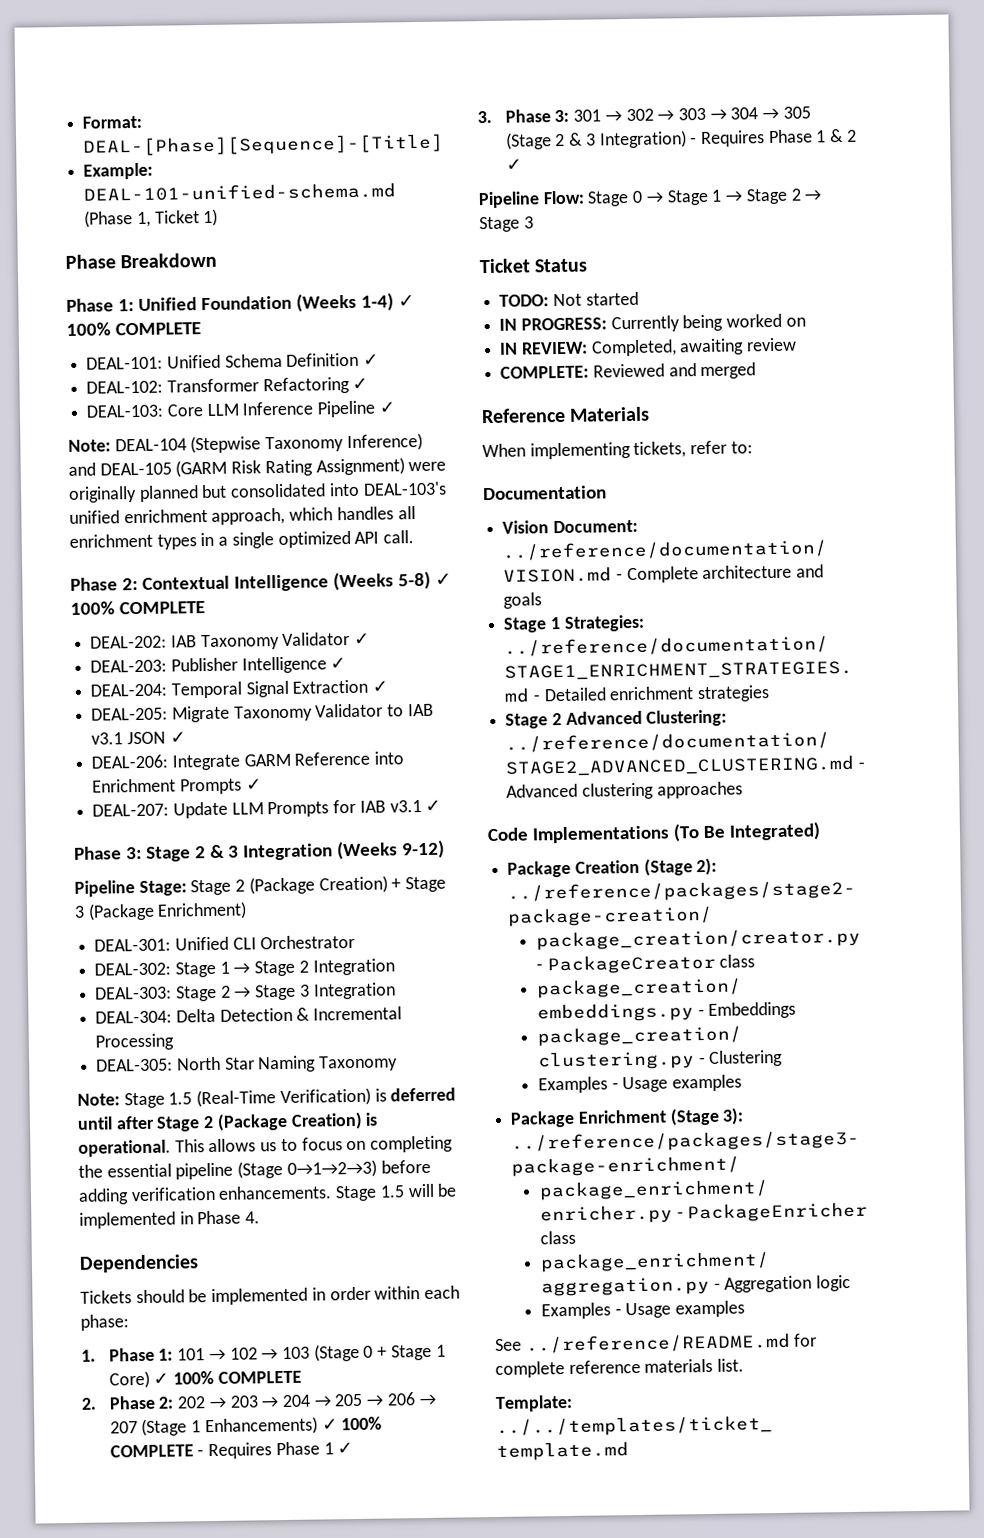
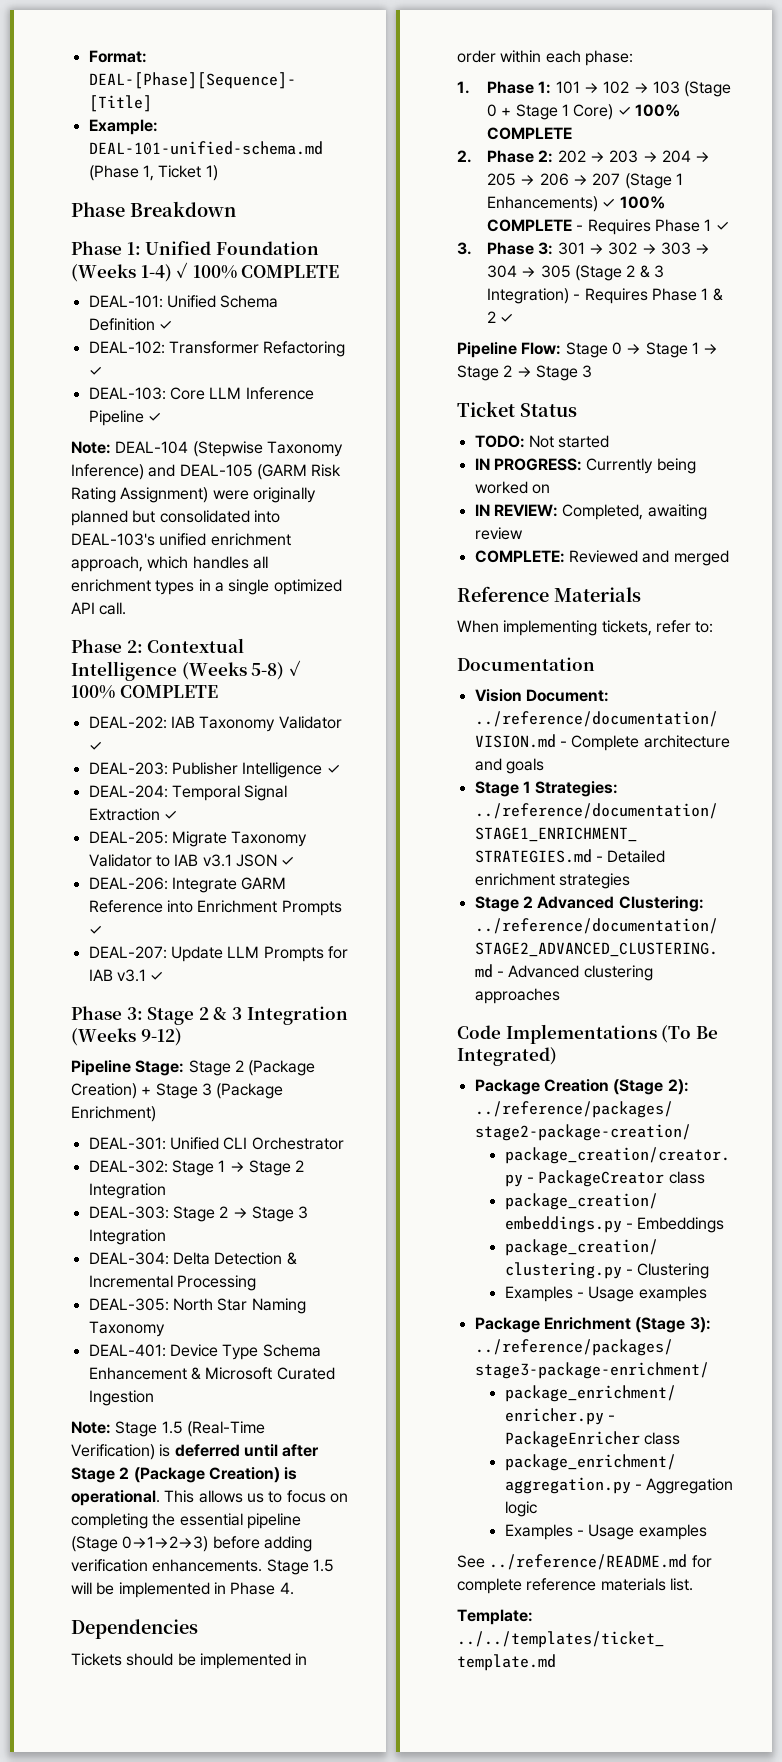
+ DEAL-401: Device Type Schema Enhancement & Microsoft Curated Ingestion

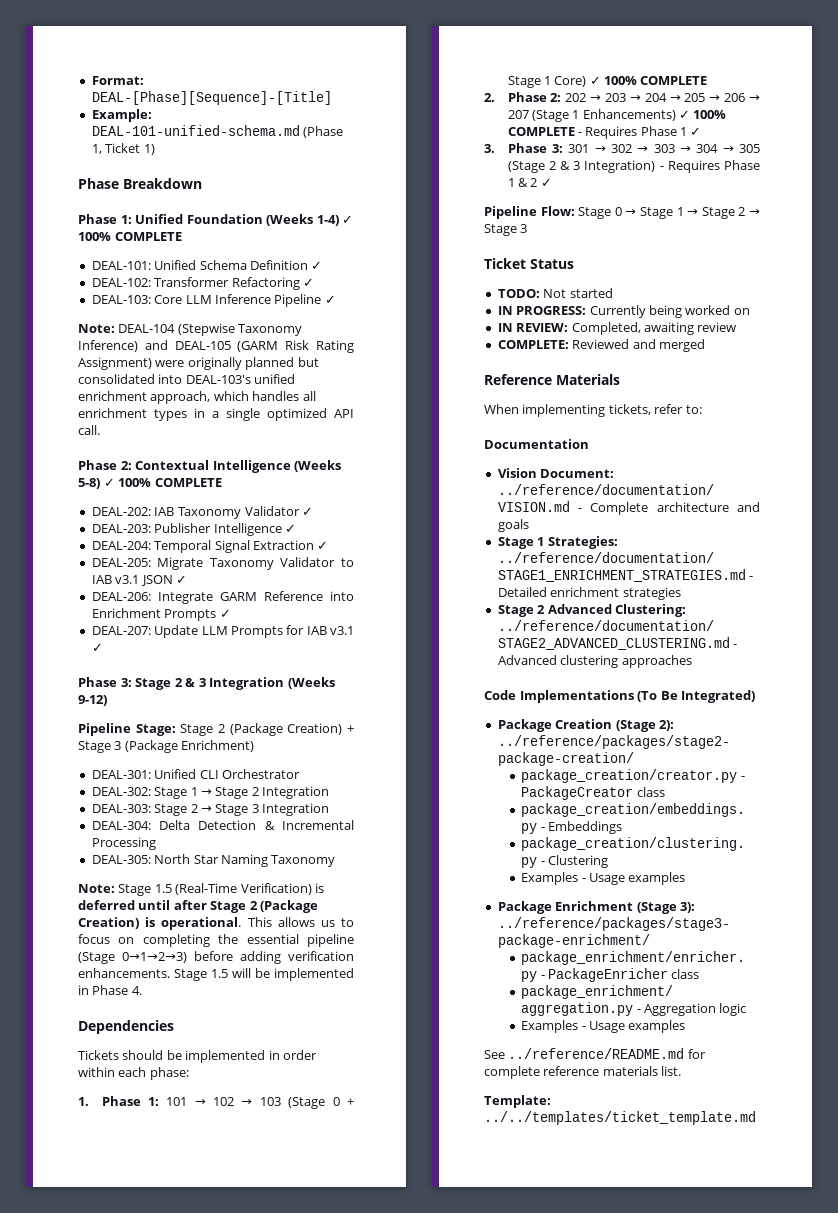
- DEAL-401: Device Type Schema Enhancement & Microsoft Curated Ingestion

